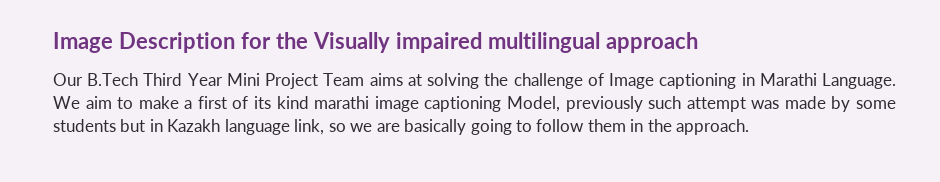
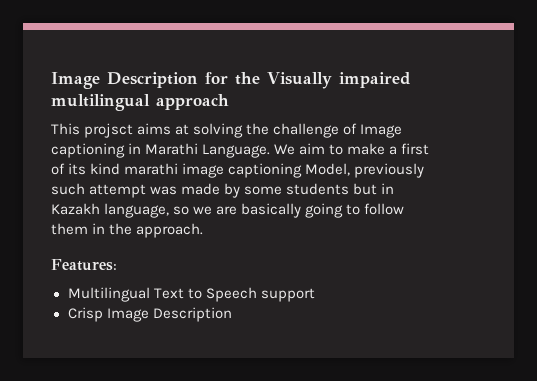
- Our B.Tech Third Year Mini Project Team aims at solving the challenge of Image captioning in Marathi Language.
+ This projsct aims at solving the challenge of Image captioning in Marathi Language.
- We aim to make a first of its kind marathi image captioning Model, previously such attempt was made by some students but in Kazakh language link, so we are basically going to follow them in the approach.
+ We aim to make a first of its kind marathi image captioning Model, previously such attempt was made by some students but in Kazakh language, so we are basically going to follow them in the approach.
+ Features:
+ Multilingual Text to Speech support
+ Crisp Image Description

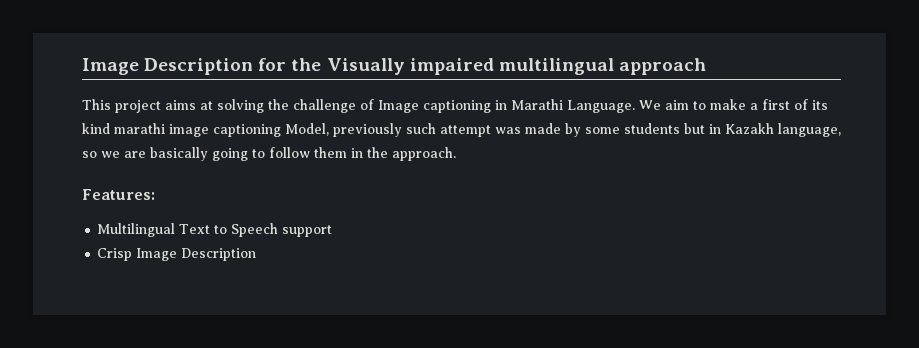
- This projsct aims at solving the challenge of Image captioning in Marathi Language.
+ This project aims at solving the challenge of Image captioning in Marathi Language.

